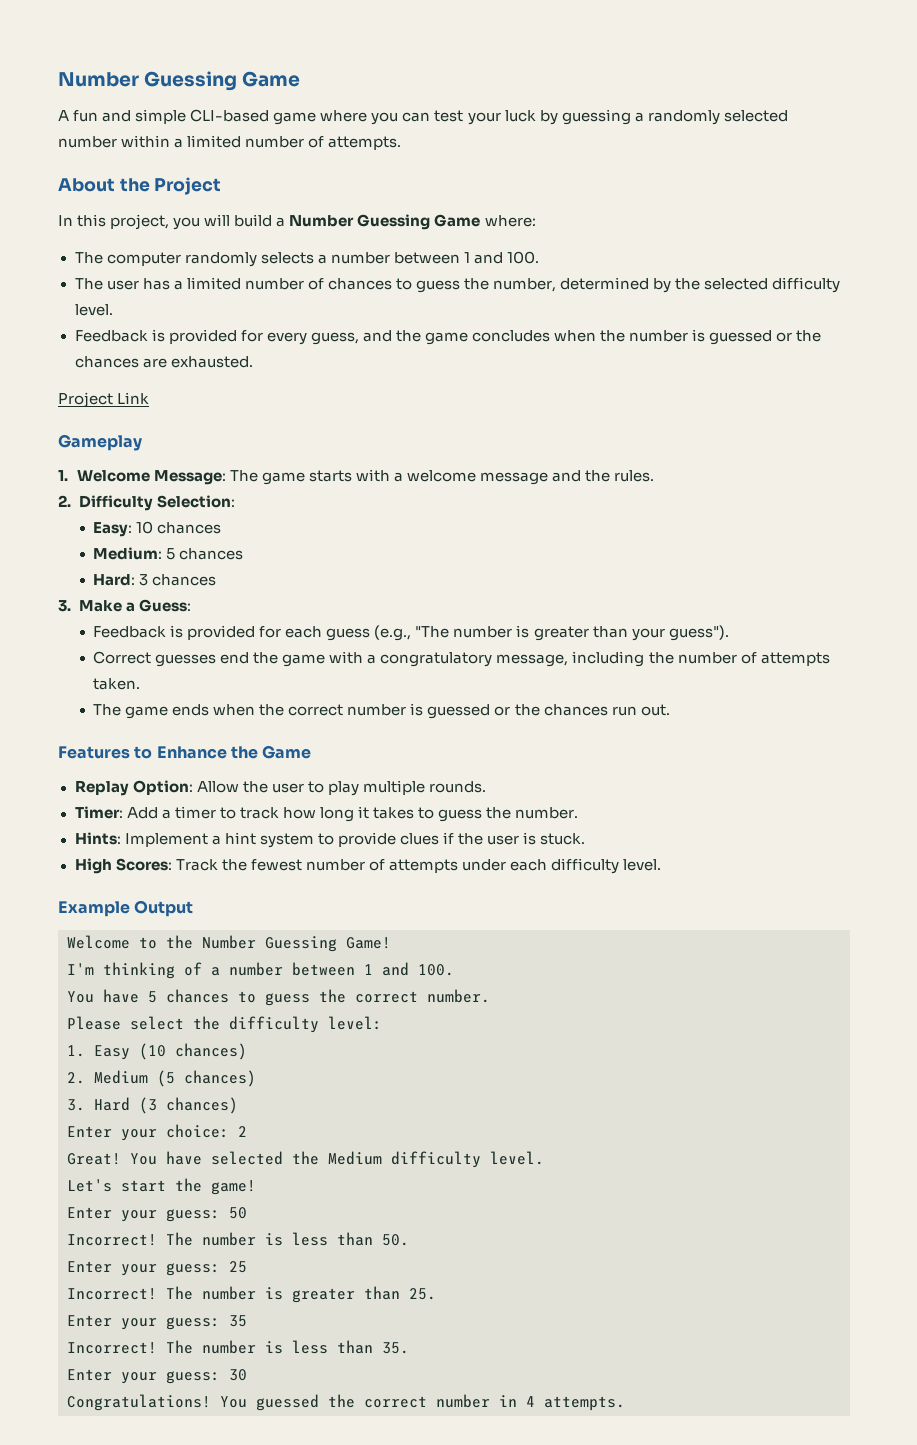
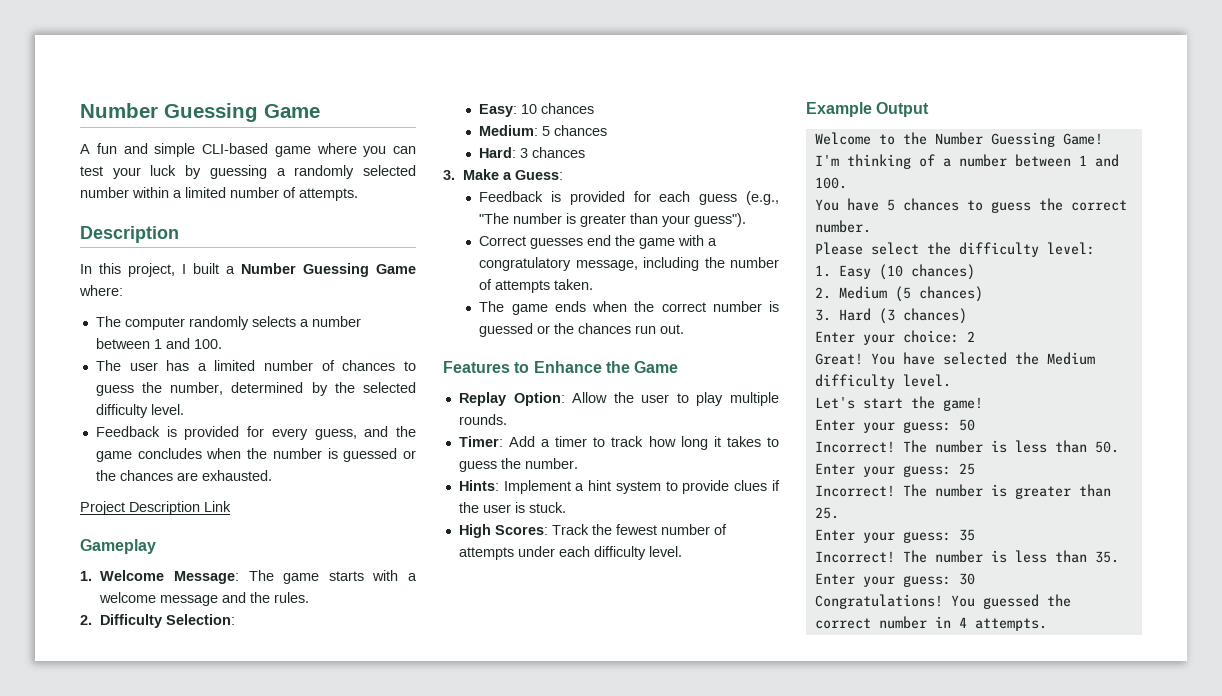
  A fun and simple CLI-based game where you can test your luck by guessing a randomly selected number within a limited number of attempts.
- About the Project
+ Description
- In this project, you will build a Number Guessing Game where:
+ In this project, I built a Number Guessing Game where:
- Project Link
+ Project Description Link

